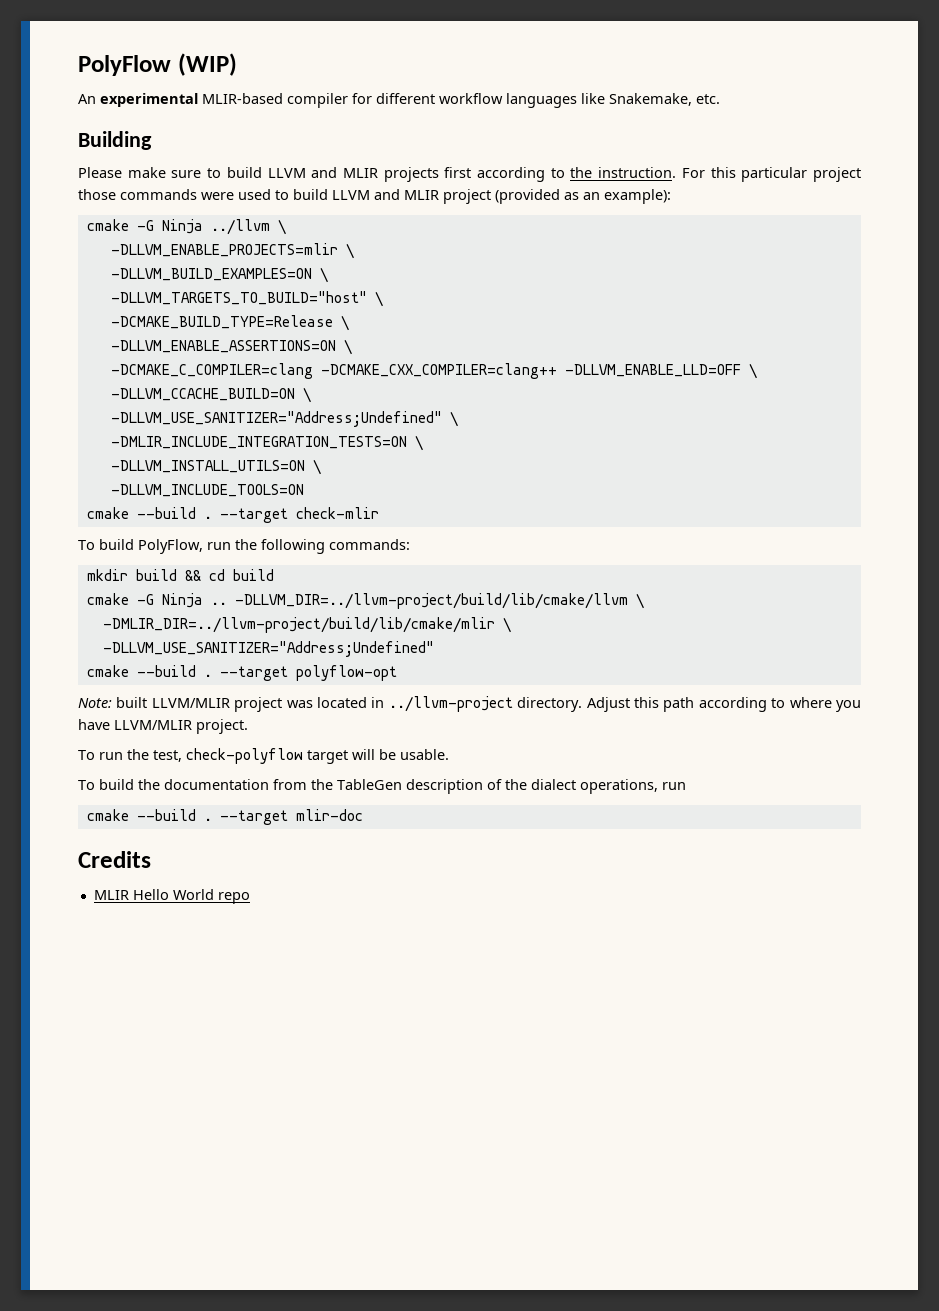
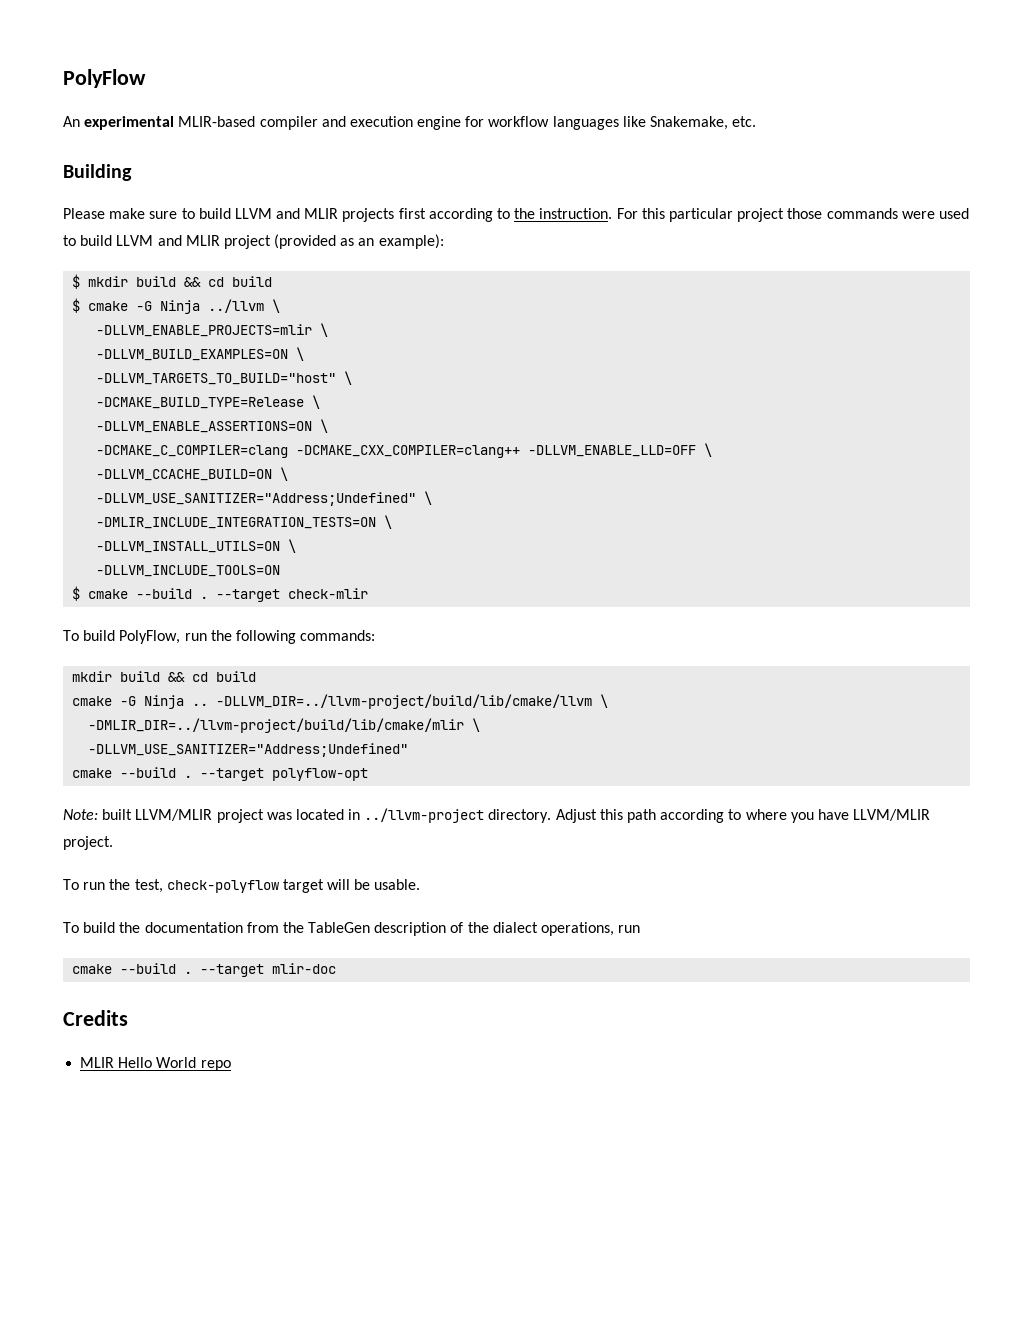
- PolyFlow (WIP)
+ PolyFlow
- An experimental MLIR-based compiler for different workflow languages like Snakemake, etc.
+ An experimental MLIR-based compiler and execution engine for workflow languages like Snakemake, etc.
- cmake -G Ninja ../llvm \
+ $ mkdir build && cd build
+ $ cmake -G Ninja ../llvm \
  -DLLVM_INCLUDE_TOOLS=ON
- cmake --build .
+ $ cmake --build .

